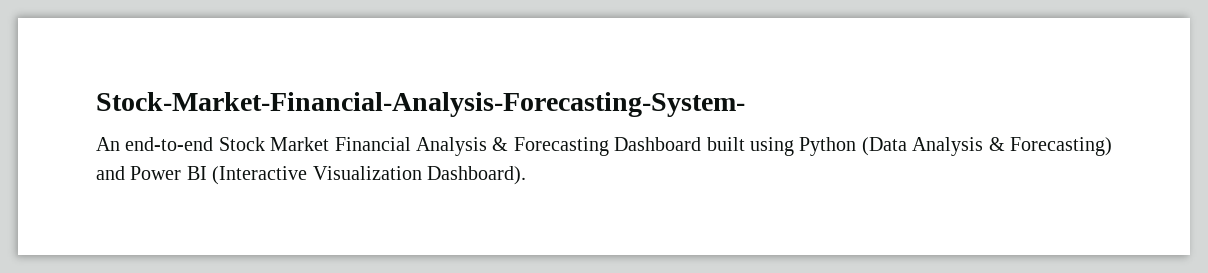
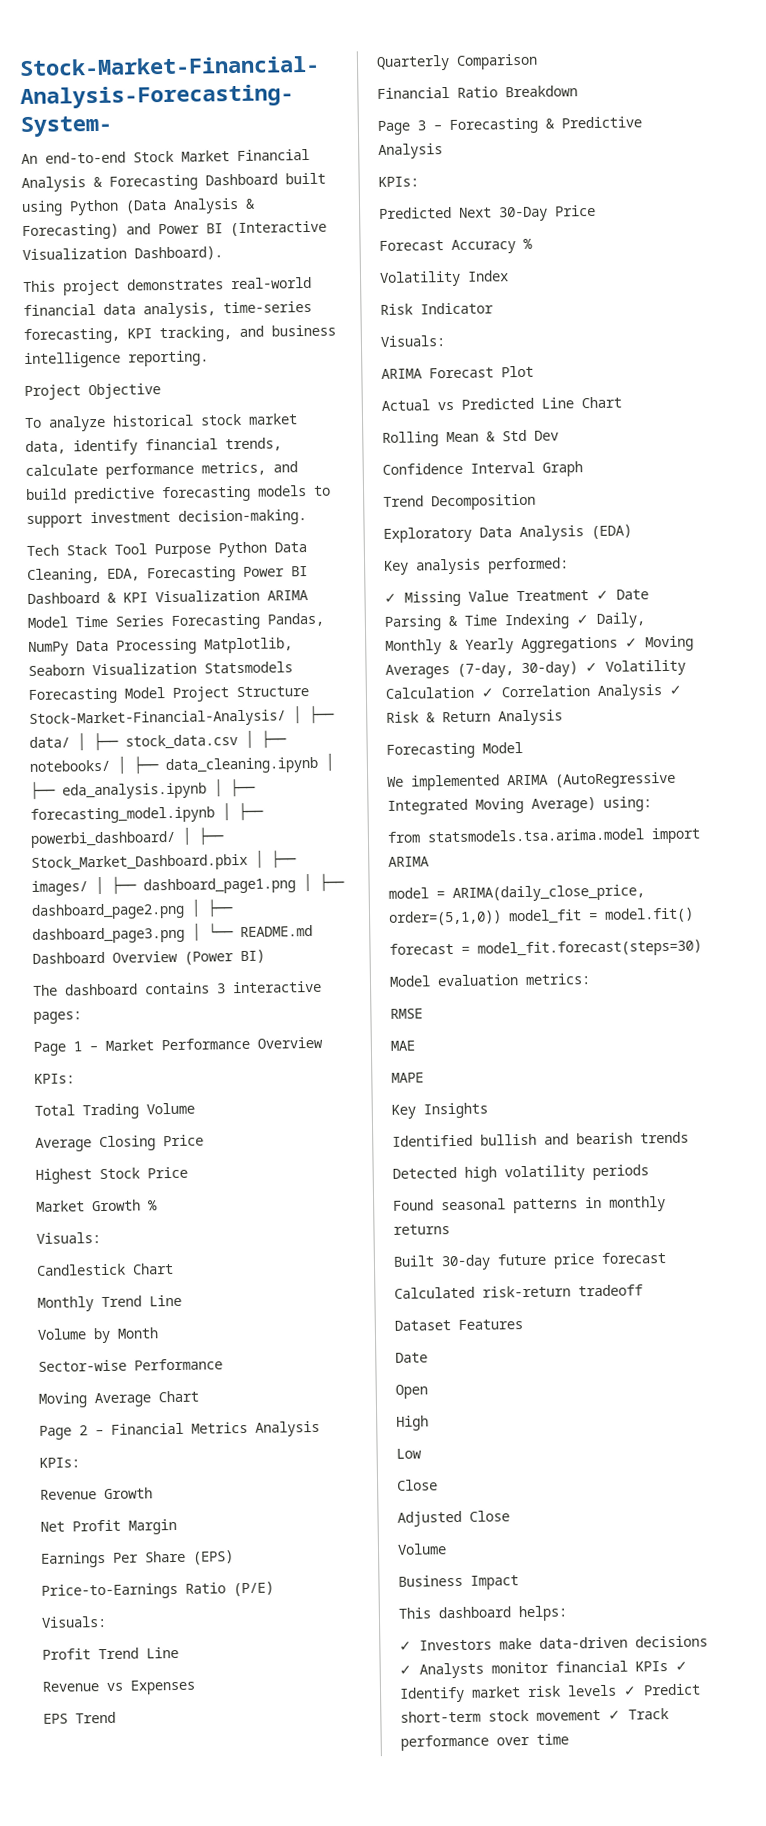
+ This project demonstrates real-world financial data analysis, time-series forecasting, KPI tracking, and business intelligence reporting.
+ Project Objective
+ To analyze historical stock market data, identify financial trends, calculate performance metrics, and build predictive forecasting models to support investment decision-making.
+ Tech Stack Tool Purpose Python Data Cleaning, EDA, Forecasting Power BI Dashboard & KPI Visualization ARIMA Model Time Series Forecasting Pandas, NumPy Data Processing Matplotlib, Seaborn Visualization Statsmodels Forecasting Model Project Structure Stock-Market-Financial-Analysis/ │ ├── data/ │ ├── stock_data.csv │ ├── notebooks/ │ ├── data_cleaning.ipynb │ ├── eda_analysis.ipynb │ ├── forecasting_model.ipynb │ ├── powerbi_dashboard/ │ ├── Stock_Market_Dashboard.pbix │ ├── images/ │ ├── dashboard_page1.png │ ├── dashboard_page2.png │ ├── dashboard_page3.png │ └── README.md Dashboard Overview (Power BI)
+ The dashboard contains 3 interactive pages:
+ Page 1 – Market Performance Overview
+ KPIs:
+ Total Trading Volume
+ Average Closing Price
+ Highest Stock Price
+ Market Growth %
+ Visuals:
+ Candlestick Chart
+ Monthly Trend Line
+ Volume by Month
+ Sector-wise Performance
+ Moving Average Chart
+ Page 2 – Financial Metrics Analysis
+ KPIs:
+ Revenue Growth
+ Net Profit Margin
+ Earnings Per Share (EPS)
+ Price-to-Earnings Ratio (P/E)
+ Visuals:
+ Profit Trend Line
+ Revenue vs Expenses
+ EPS Trend
+ Quarterly Comparison
+ Financial Ratio Breakdown
+ Page 3 – Forecasting & Predictive Analysis
+ KPIs:
+ Predicted Next 30-Day Price
+ Forecast Accuracy %
+ Volatility Index
+ Risk Indicator
+ Visuals:
+ ARIMA Forecast Plot
+ Actual vs Predicted Line Chart
+ Rolling Mean & Std Dev
+ Confidence Interval Graph
+ Trend Decomposition
+ Exploratory Data Analysis (EDA)
+ Key analysis performed:
+ ✓ Missing Value Treatment ✓ Date Parsing & Time Indexing ✓ Daily, Monthly & Yearly Aggregations ✓ Moving Averages (7-day, 30-day) ✓ Volatility Calculation ✓ Correlation Analysis ✓ Risk & Return Analysis
+ Forecasting Model
+ We implemented ARIMA (AutoRegressive Integrated Moving Average) using:
+ from statsmodels.tsa.arima.model import ARIMA
+ model = ARIMA(daily_close_price, order=(5,1,0)) model_fit = model.fit()
+ forecast = model_fit.forecast(steps=30)
+ Model evaluation metrics:
+ RMSE
+ MAE
+ MAPE
+ Key Insights
+ Identified bullish and bearish trends
+ Detected high volatility periods
+ Found seasonal patterns in monthly returns
+ Built 30-day future price forecast
+ Calculated risk-return tradeoff
+ Dataset Features
+ Date
+ Open
+ High
+ Low
+ Close
+ Adjusted Close
+ Volume
+ Business Impact
+ This dashboard helps:
+ ✓ Investors make data-driven decisions ✓ Analysts monitor financial KPIs ✓ Identify market risk levels ✓ Predict short-term stock movement ✓ Track performance over time

